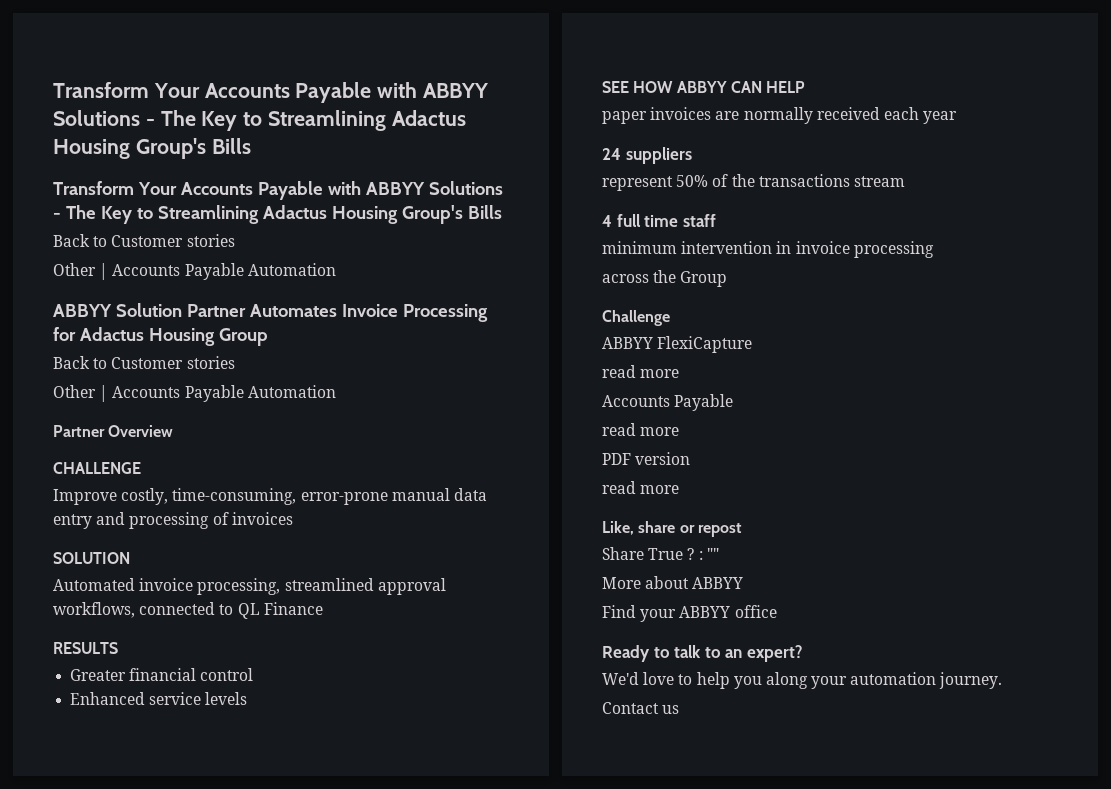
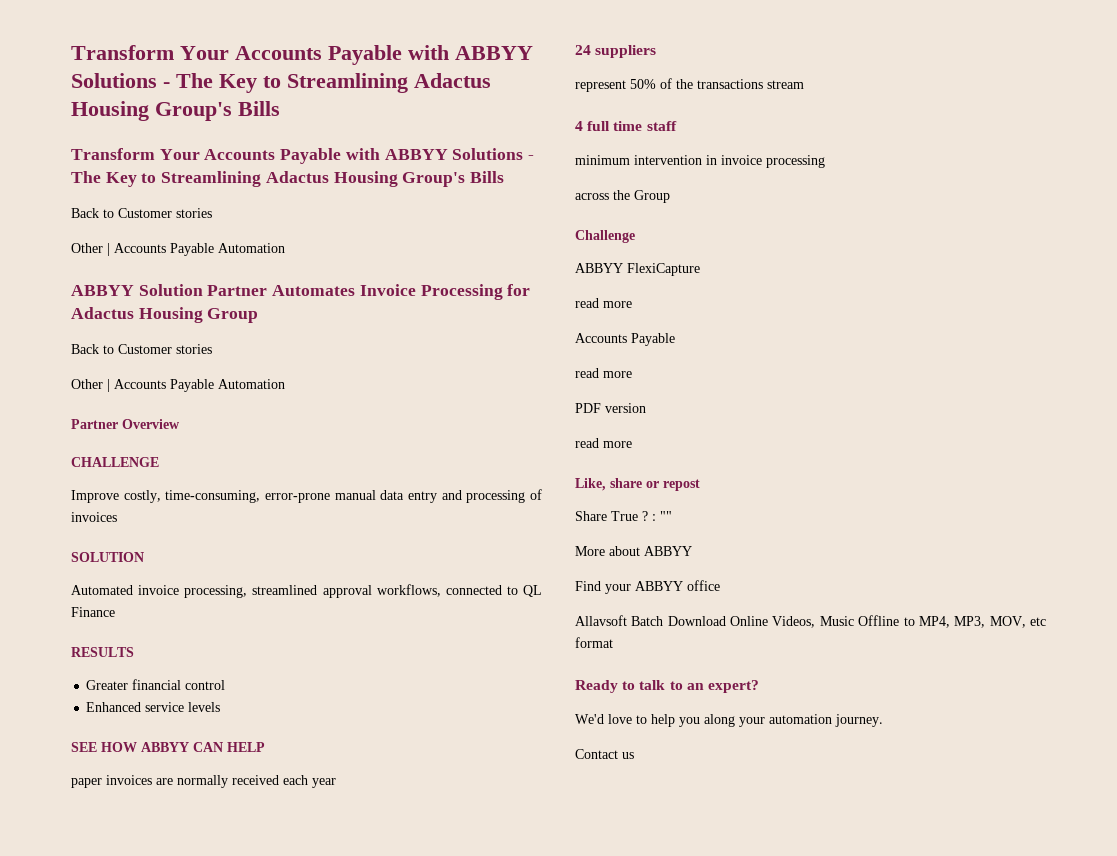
+ Allavsoft Batch Download Online Videos, Music Offline to MP4, MP3, MOV, etc format

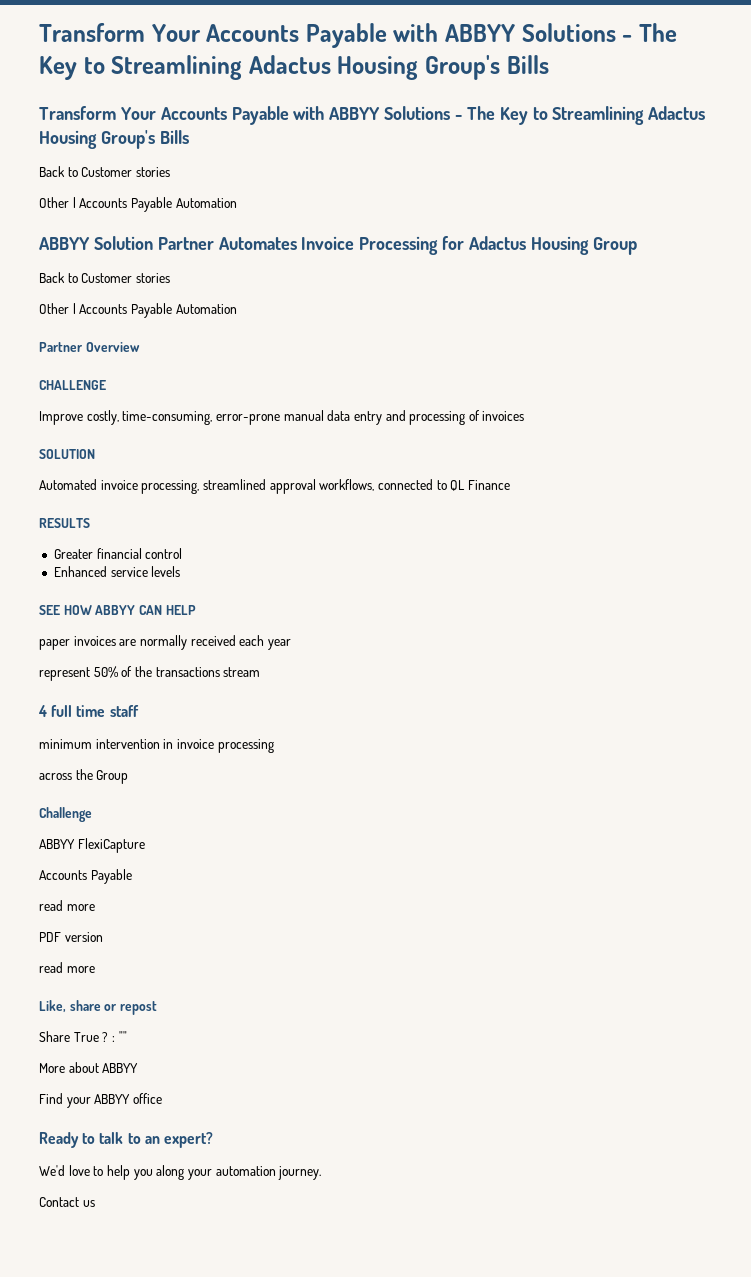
- 24 suppliers
  ABBYY FlexiCapture
- read more
- Allavsoft Batch Download Online Videos, Music Offline to MP4, MP3, MOV, etc format

